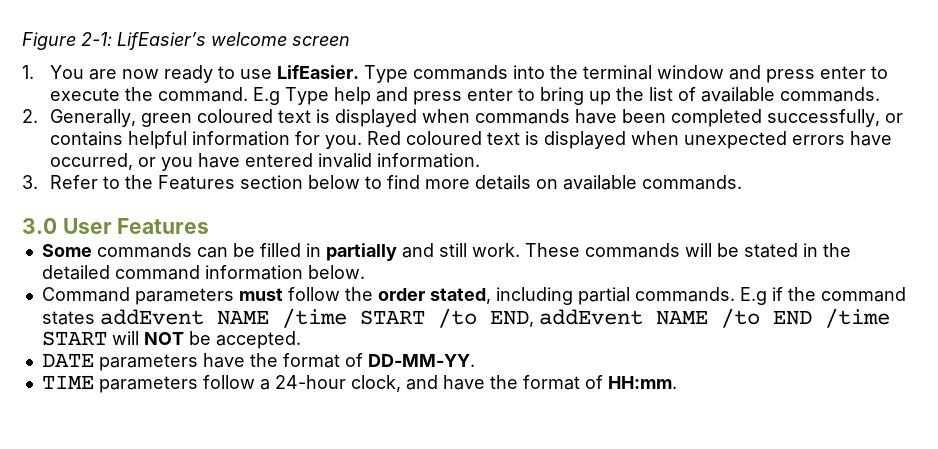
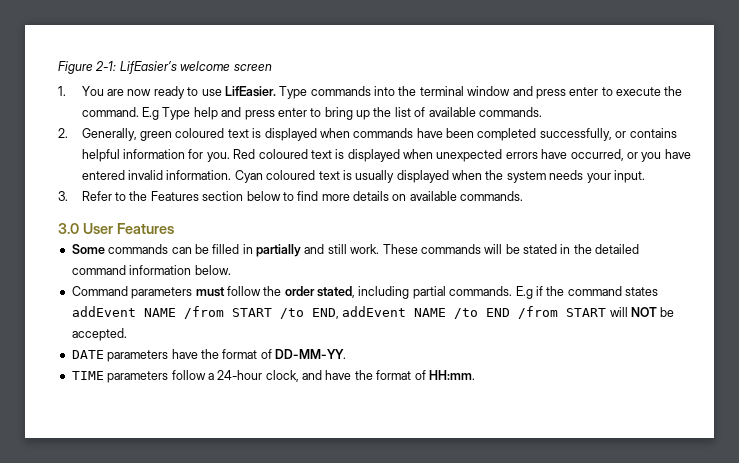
+ Cyan coloured text is usually displayed when the system needs your input.
- E.g if the command states addEvent NAME /time START /to END, addEvent NAME /to END /time START will NOT be accepted.
+ E.g if the command states addEvent NAME /from START /to END, addEvent NAME /to END /from START will NOT be accepted.

